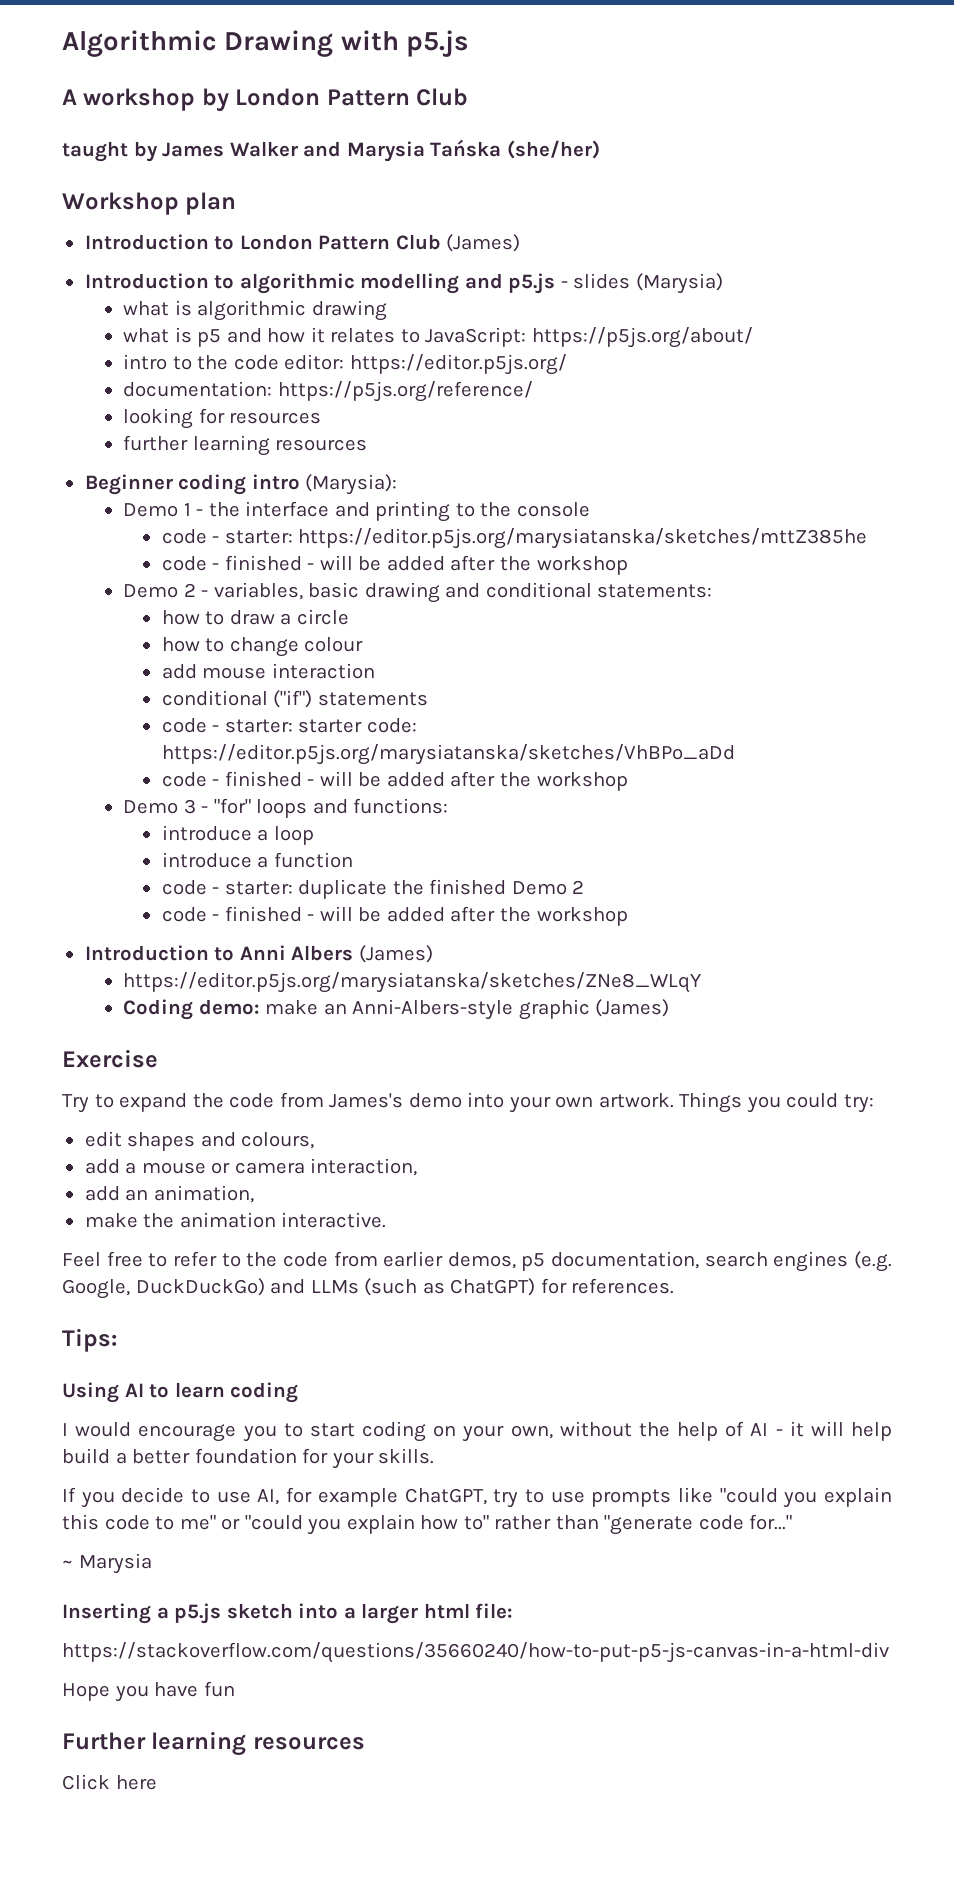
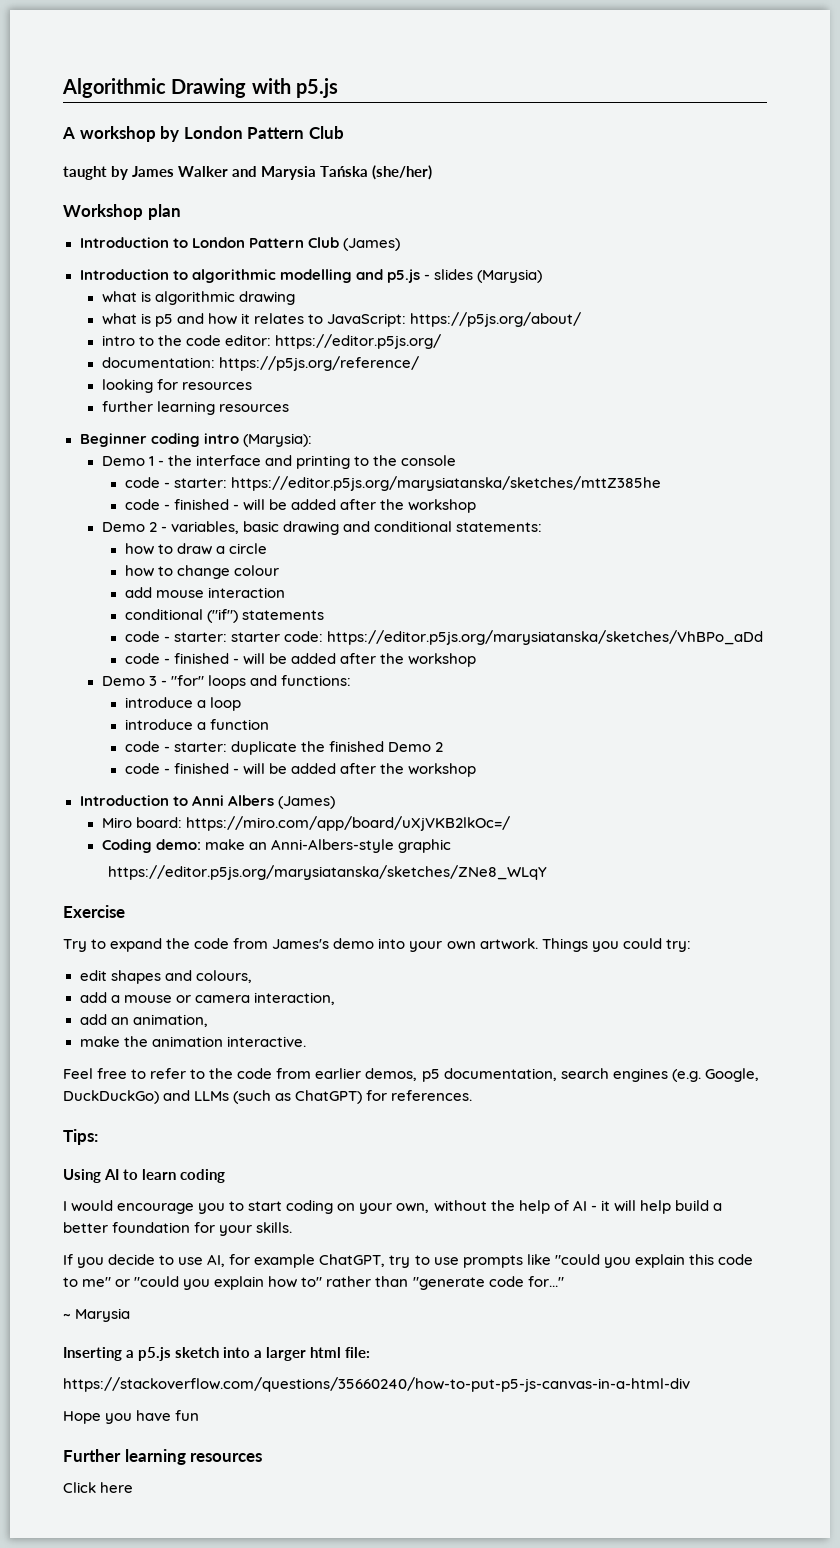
- https://editor.p5js.org/marysiatanska/sketches/ZNe8_WLqY
+ Miro board: https://miro.com/app/board/uXjVKB2lkOc=/
- Coding demo: make an Anni-Albers-style graphic (James)
+ Coding demo: make an Anni-Albers-style graphic
+ https://editor.p5js.org/marysiatanska/sketches/ZNe8_WLqY

